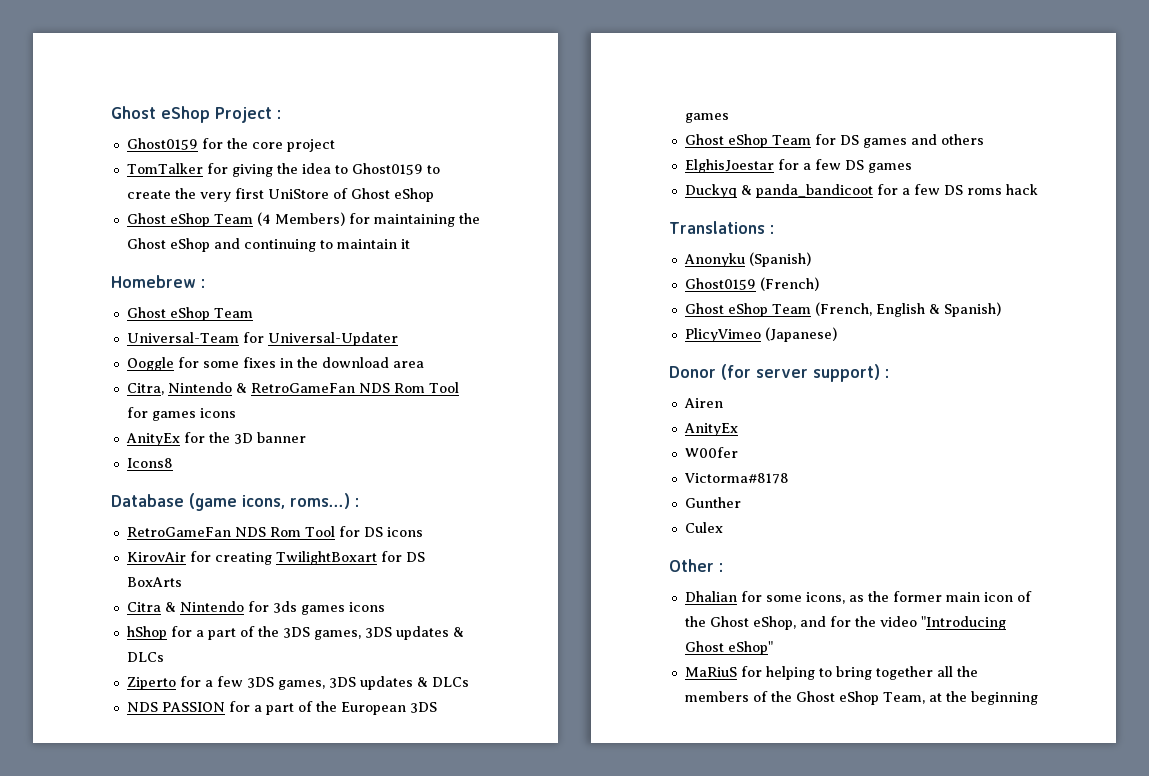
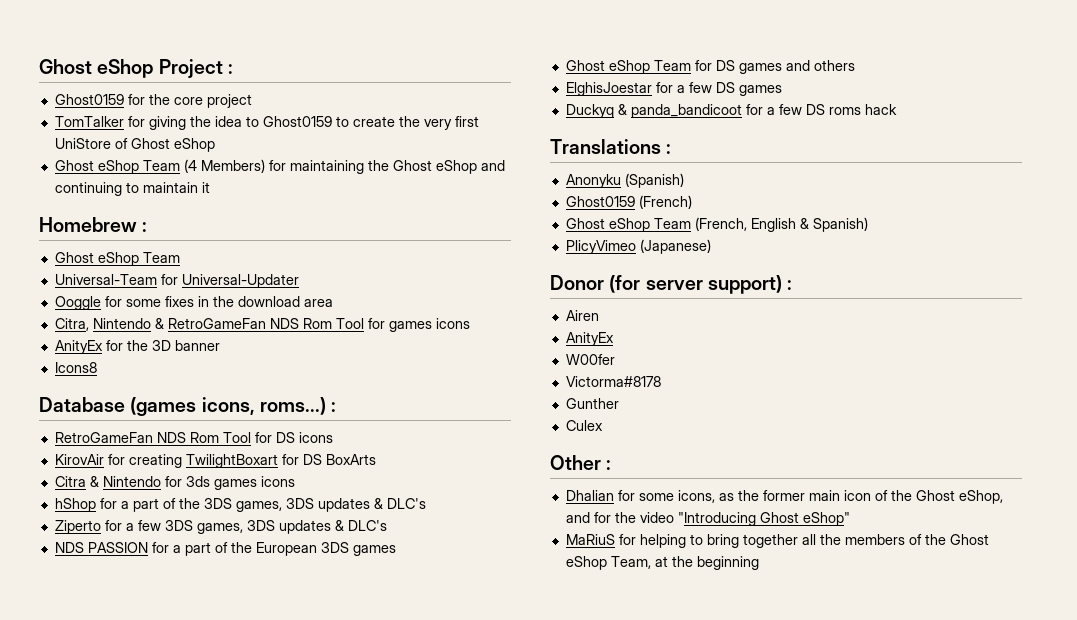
- Database (game icons, roms...) :
+ Database (games icons, roms...) :
- hShop for a part of the 3DS games, 3DS updates & DLCs
+ hShop for a part of the 3DS games, 3DS updates & DLC's
- Ziperto for a few 3DS games, 3DS updates & DLCs
+ Ziperto for a few 3DS games, 3DS updates & DLC's

